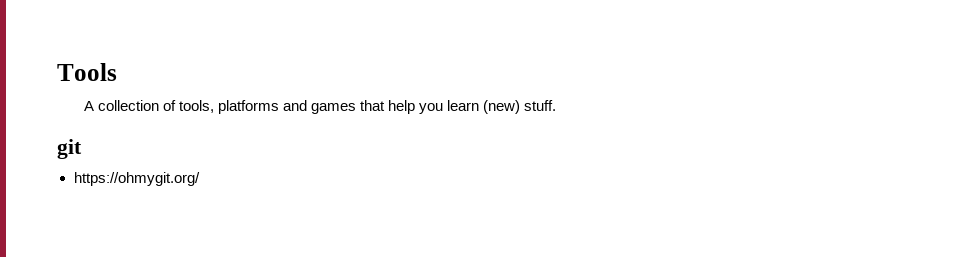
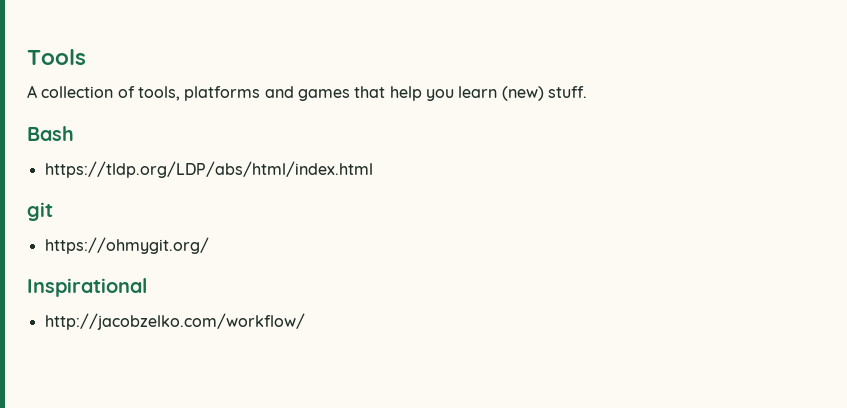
+ Bash
+ https://tldp.org/LDP/abs/html/index.html
+ Inspirational
+ http://jacobzelko.com/workflow/

